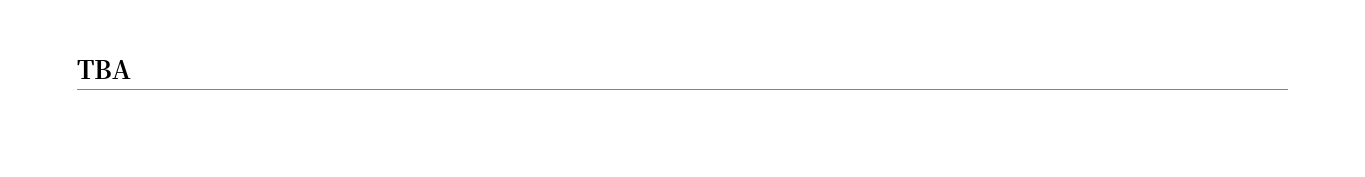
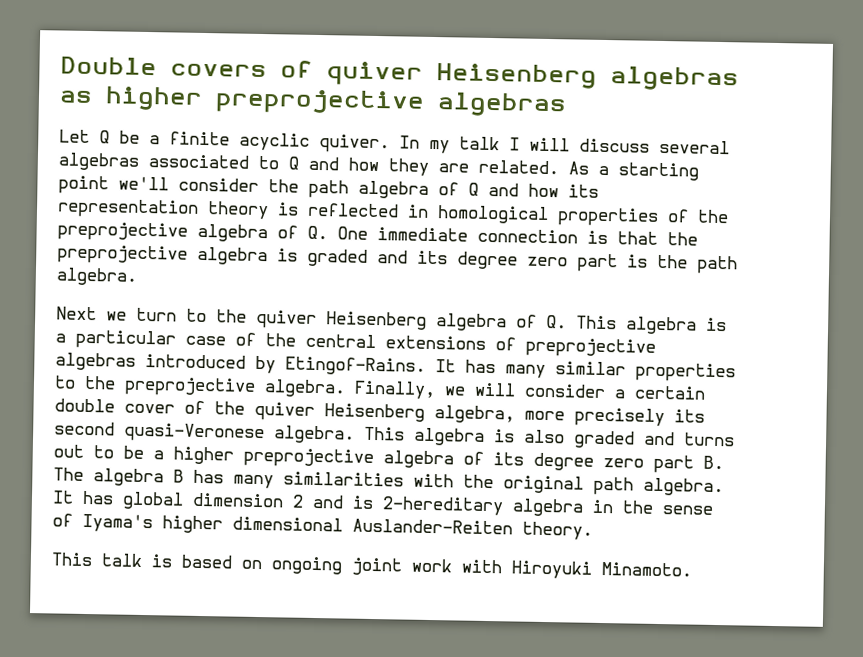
- TBA
+ Double covers of quiver Heisenberg algebras as higher preprojective algebras
+ Let Q be a finite acyclic quiver. In my talk I will discuss several algebras associated to Q and how they are related. As a starting point we'll consider the path algebra of Q and how its representation theory is reflected in homological properties of the preprojective algebra of Q. One immediate connection is that the preprojective algebra is graded and its degree zero part is the path algebra.
+ Next we turn to the quiver Heisenberg algebra of Q. This algebra is a particular case of the central extensions of preprojective algebras introduced by Etingof-Rains. It has many similar properties to the preprojective algebra. Finally, we will consider a certain double cover of the quiver Heisenberg algebra, more precisely its second quasi-Veronese algebra. This algebra is also graded and turns out to be a higher preprojective algebra of its degree zero part B. The algebra B has many similarities with the original path algebra. It has global dimension 2 and is 2-hereditary algebra in the sense of Iyama's higher dimensional Auslander-Reiten theory.
+ This talk is based on ongoing joint work with Hiroyuki Minamoto.

